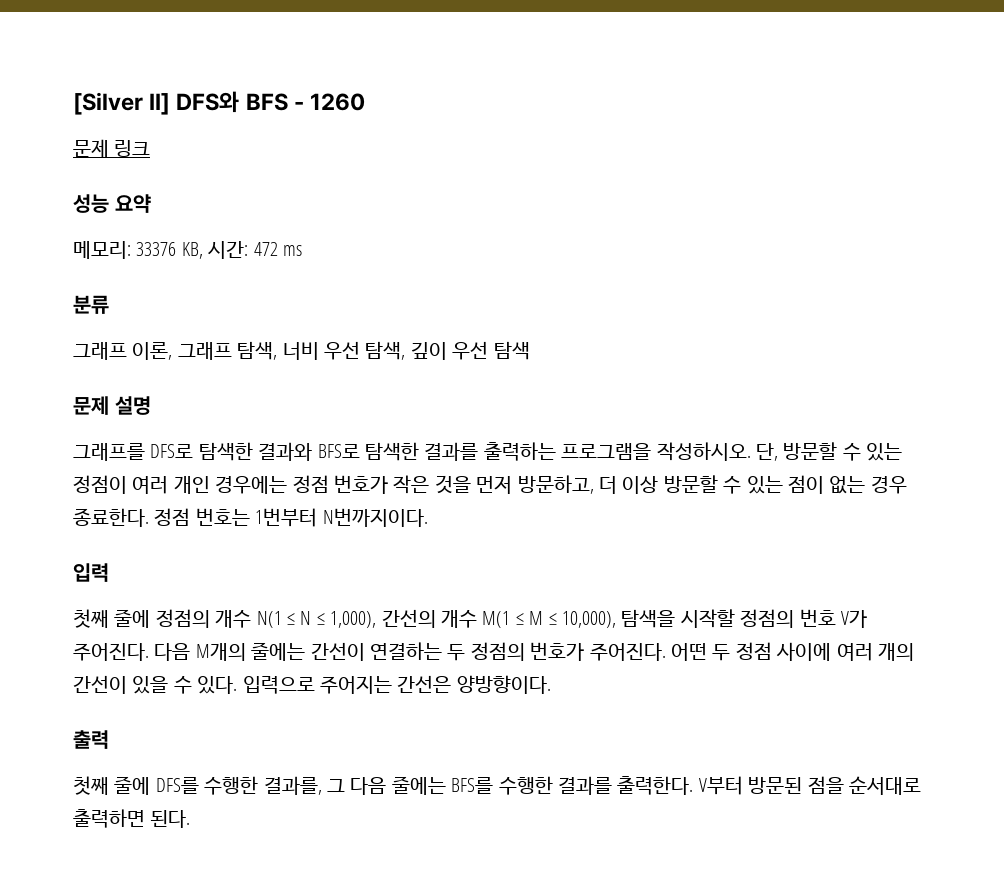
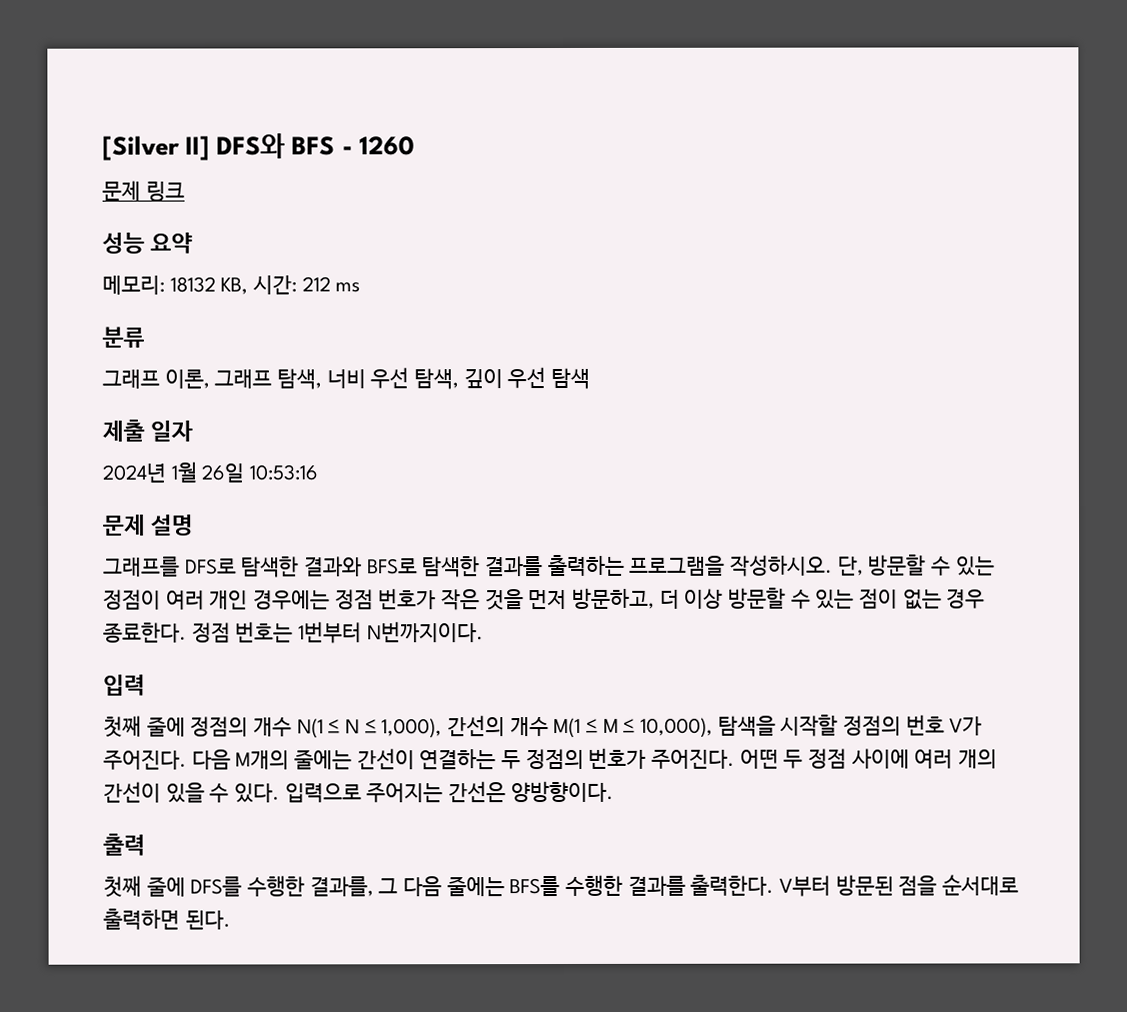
- 메모리: 33376 KB, 시간: 472 ms
+ 메모리: 18132 KB, 시간: 212 ms
+ 제출 일자
+ 2024년 1월 26일 10:53:16

